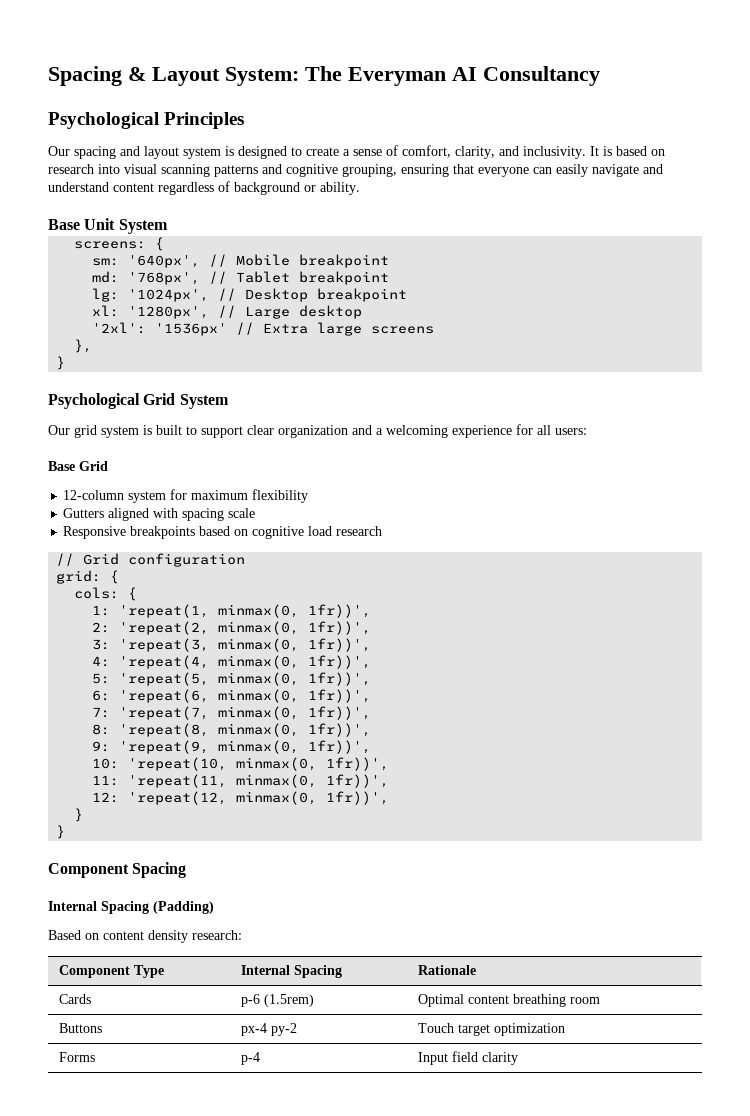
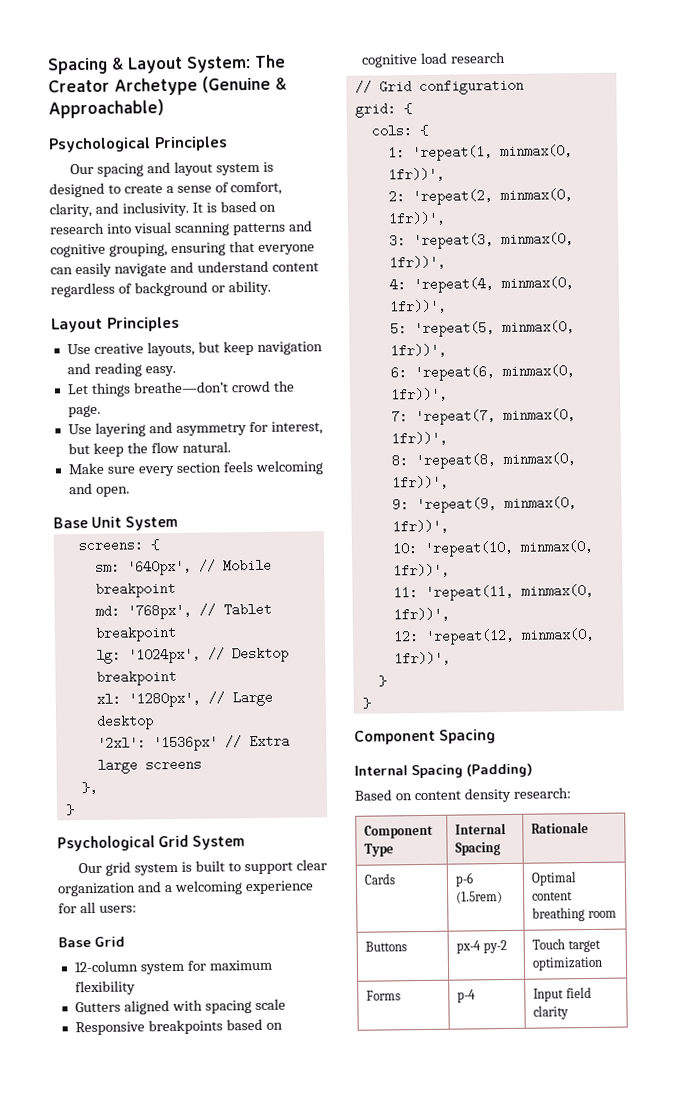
- Spacing & Layout System: The Everyman AI Consultancy
+ Spacing & Layout System: The Creator Archetype (Genuine & Approachable)
+ Layout Principles
+ Use creative layouts, but keep navigation and reading easy.
+ Let things breathe—don’t crowd the page.
+ Use layering and asymmetry for interest, but keep the flow natural.
+ Make sure every section feels welcoming and open.

